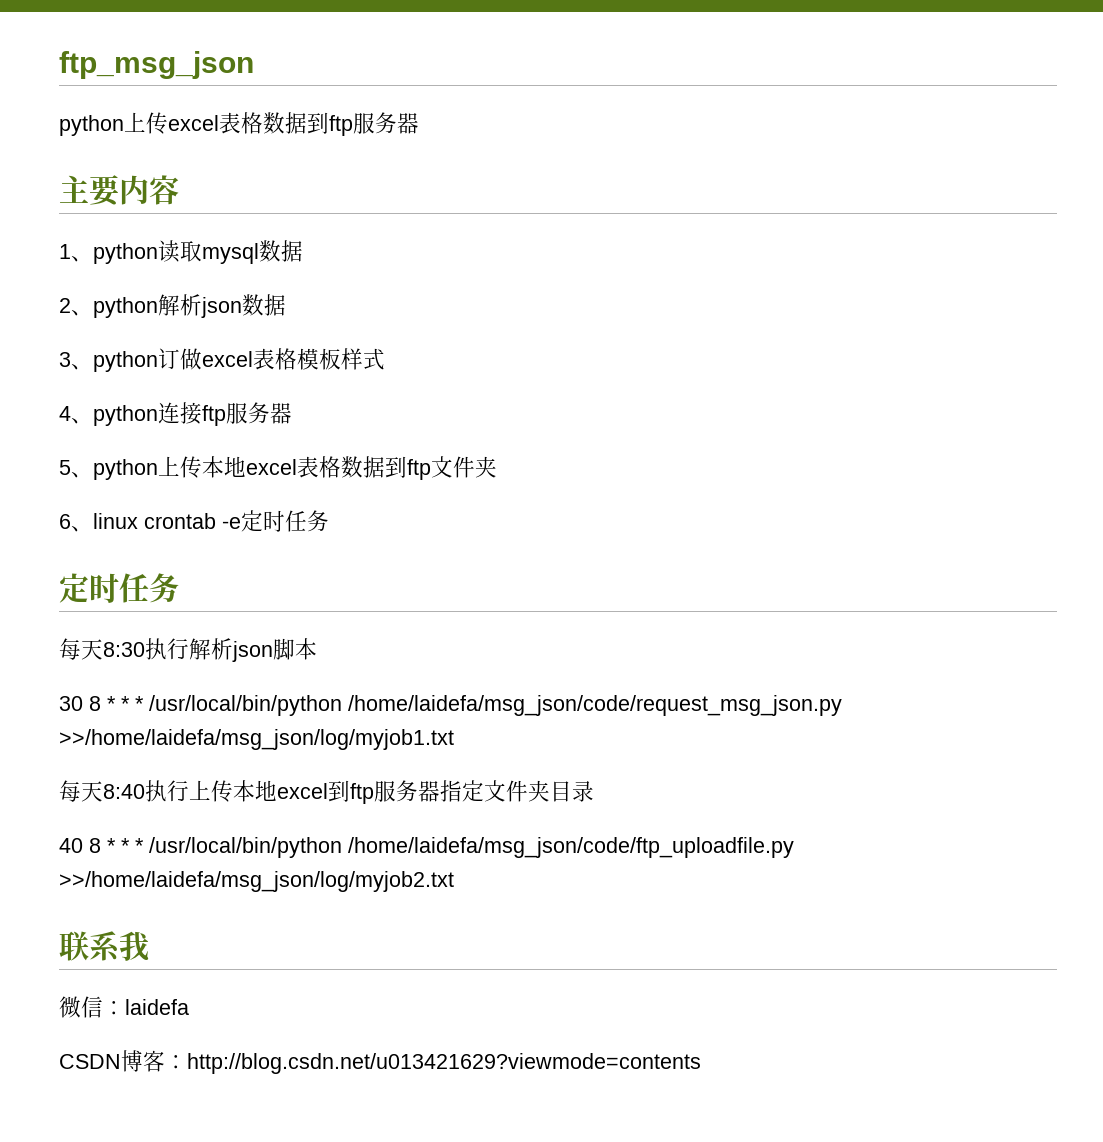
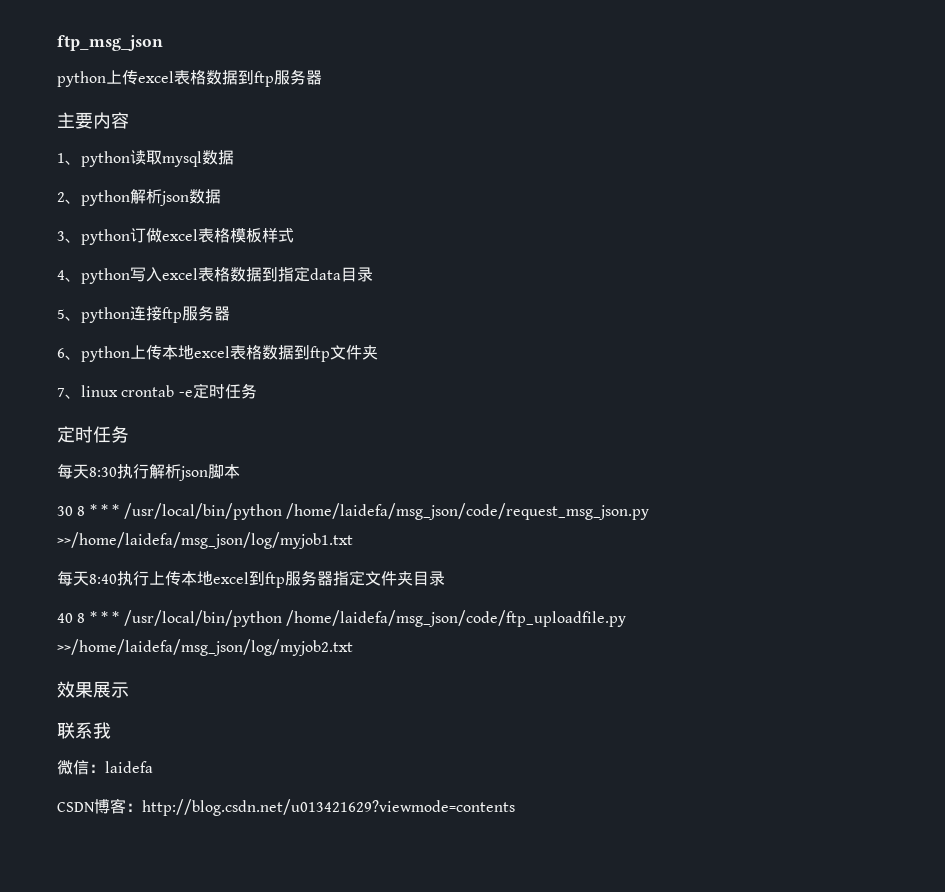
- 4、python连接ftp服务器
+ 4、python写入excel表格数据到指定data目录
+ 5、python连接ftp服务器
- 5、python上传本地excel表格数据到ftp文件夹
+ 6、python上传本地excel表格数据到ftp文件夹
- 6、linux crontab -e定时任务
+ 7、linux crontab -e定时任务
+ 效果展示

